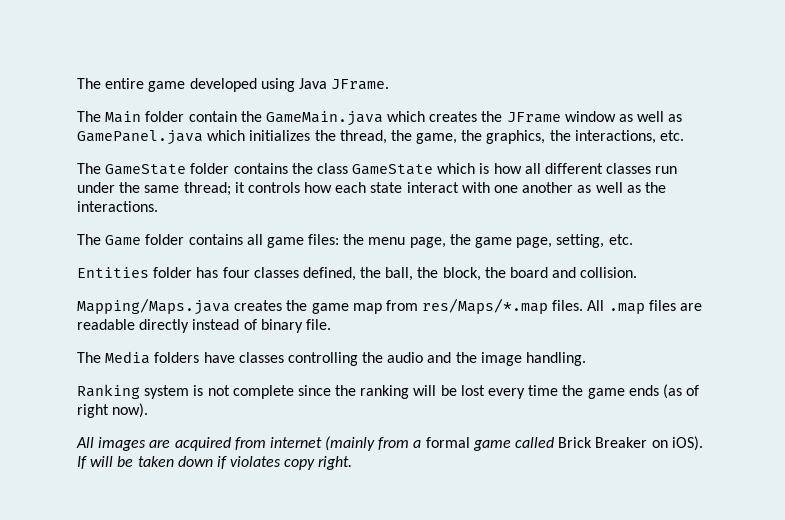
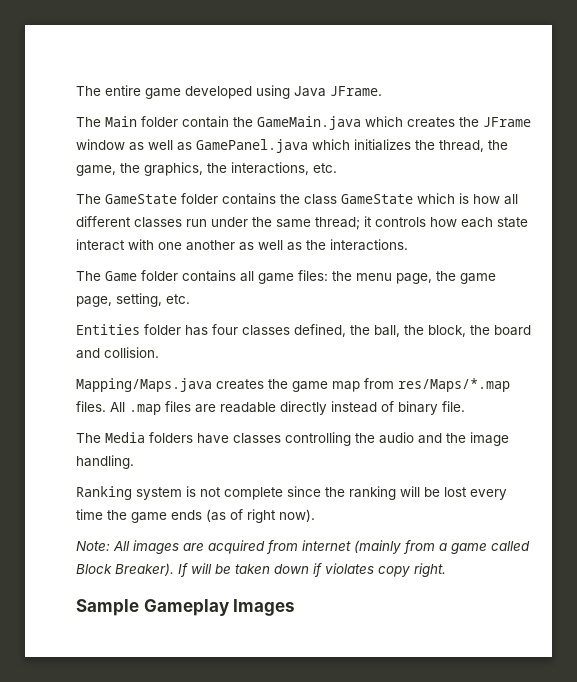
- All images are acquired from internet (mainly from a formal game called Brick Breaker on iOS).
+ Note: All images are acquired from internet (mainly from a game called Block Breaker).
+ Sample Gameplay Images

